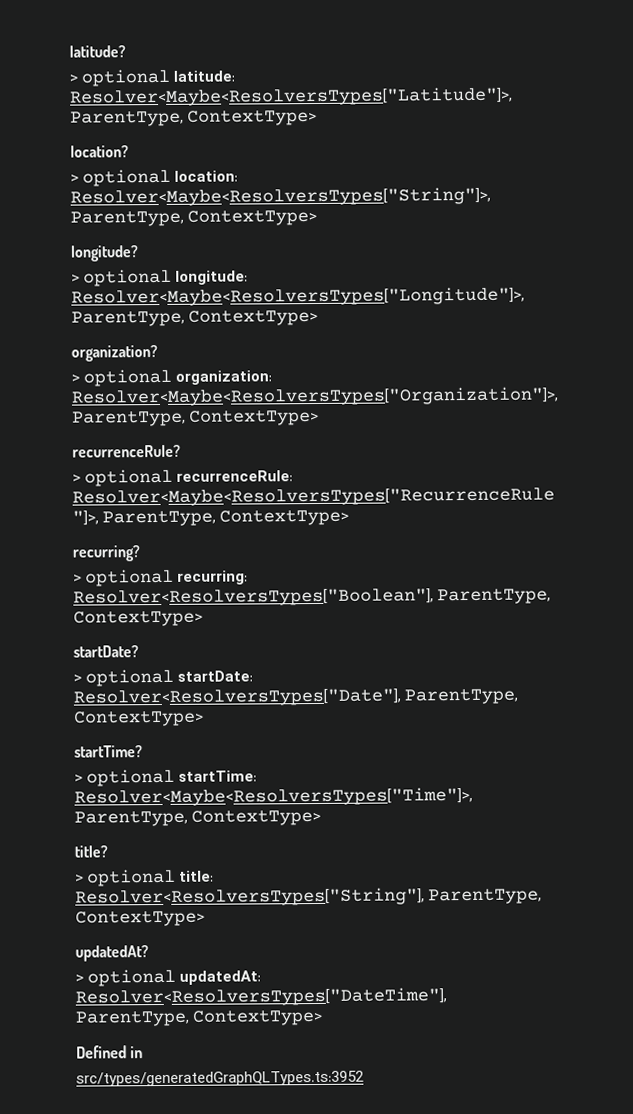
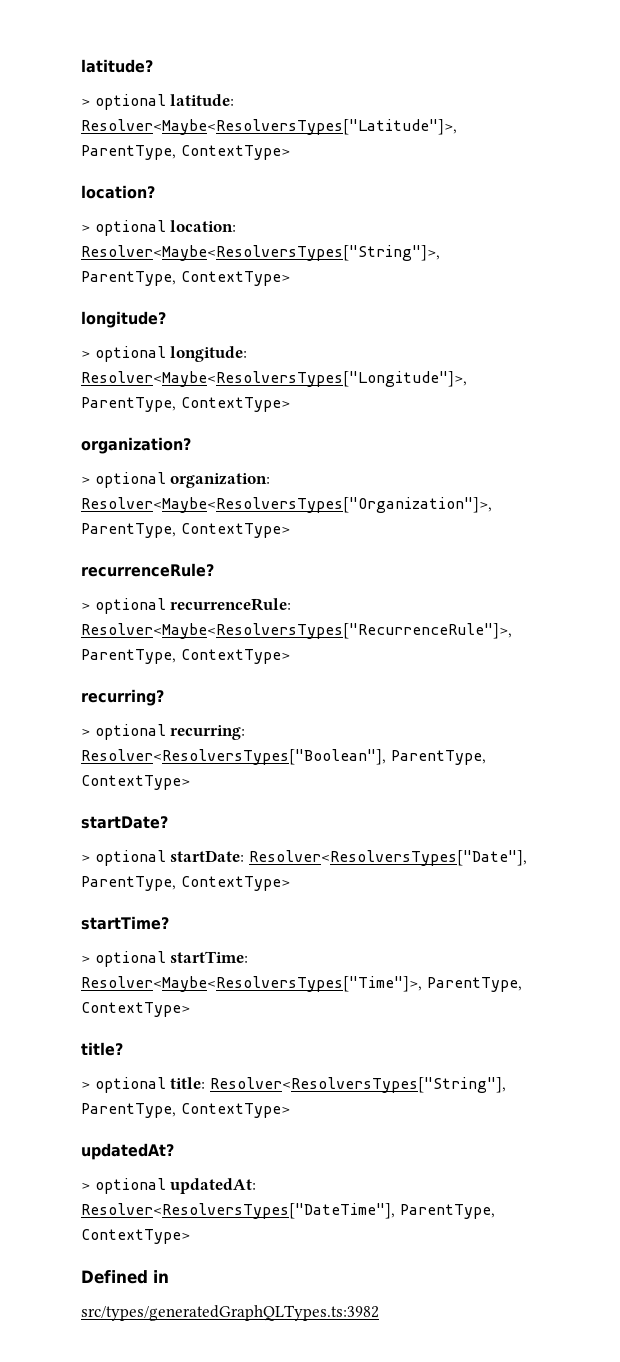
- src/types/generatedGraphQLTypes.ts:3952
+ src/types/generatedGraphQLTypes.ts:3982

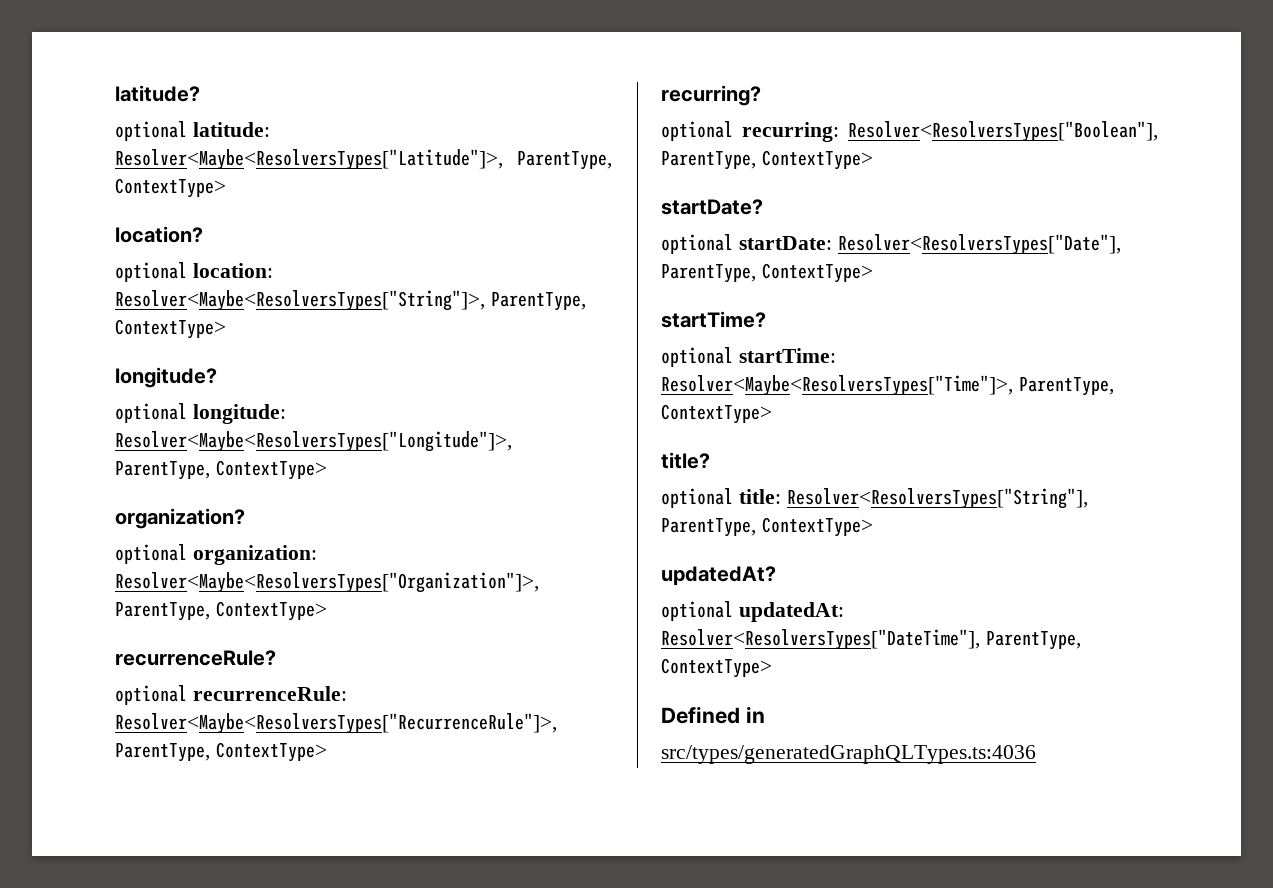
- > optional latitude: Resolver<Maybe<ResolversTypes["Latitude"]>, ParentType, ContextType>
+ optional latitude: Resolver<Maybe<ResolversTypes["Latitude"]>, ParentType, ContextType>
- > optional location: Resolver<Maybe<ResolversTypes["String"]>, ParentType, ContextType>
+ optional location: Resolver<Maybe<ResolversTypes["String"]>, ParentType, ContextType>
- > optional longitude: Resolver<Maybe<ResolversTypes["Longitude"]>, ParentType, ContextType>
+ optional longitude: Resolver<Maybe<ResolversTypes["Longitude"]>, ParentType, ContextType>
- > optional organization: Resolver<Maybe<ResolversTypes["Organization"]>, ParentType, ContextType>
+ optional organization: Resolver<Maybe<ResolversTypes["Organization"]>, ParentType, ContextType>
- > optional recurrenceRule: Resolver<Maybe<ResolversTypes["RecurrenceRule"]>, ParentType, ContextType>
+ optional recurrenceRule: Resolver<Maybe<ResolversTypes["RecurrenceRule"]>, ParentType, ContextType>
- > optional recurring: Resolver<ResolversTypes["Boolean"], ParentType, ContextType>
+ optional recurring: Resolver<ResolversTypes["Boolean"], ParentType, ContextType>
- > optional startDate: Resolver<ResolversTypes["Date"], ParentType, ContextType>
+ optional startDate: Resolver<ResolversTypes["Date"], ParentType, ContextType>
- > optional startTime: Resolver<Maybe<ResolversTypes["Time"]>, ParentType, ContextType>
+ optional startTime: Resolver<Maybe<ResolversTypes["Time"]>, ParentType, ContextType>
- > optional title: Resolver<ResolversTypes["String"], ParentType, ContextType>
+ optional title: Resolver<ResolversTypes["String"], ParentType, ContextType>
- > optional updatedAt: Resolver<ResolversTypes["DateTime"], ParentType, ContextType>
+ optional updatedAt: Resolver<ResolversTypes["DateTime"], ParentType, ContextType>
- src/types/generatedGraphQLTypes.ts:3982
+ src/types/generatedGraphQLTypes.ts:4036

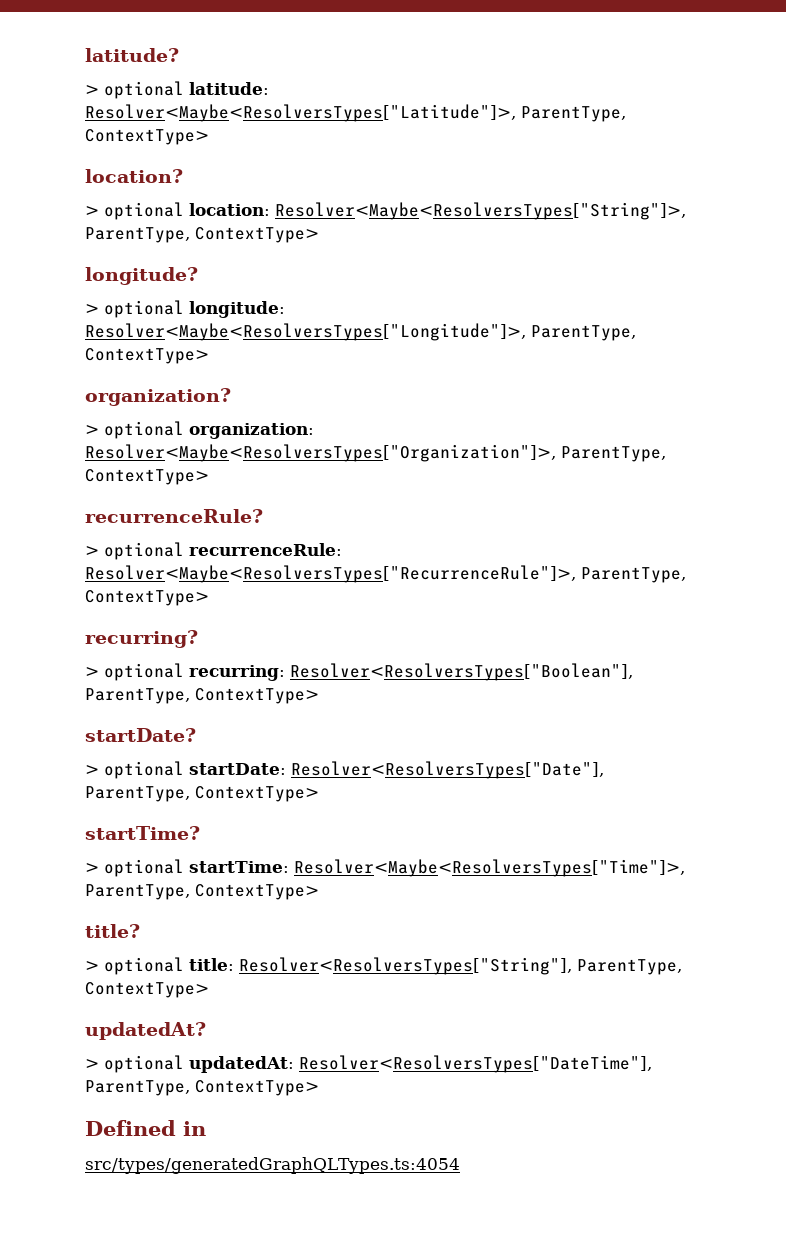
- optional latitude: Resolver<Maybe<ResolversTypes["Latitude"]>, ParentType, ContextType>
+ > optional latitude: Resolver<Maybe<ResolversTypes["Latitude"]>, ParentType, ContextType>
- optional location: Resolver<Maybe<ResolversTypes["String"]>, ParentType, ContextType>
+ > optional location: Resolver<Maybe<ResolversTypes["String"]>, ParentType, ContextType>
- optional longitude: Resolver<Maybe<ResolversTypes["Longitude"]>, ParentType, ContextType>
+ > optional longitude: Resolver<Maybe<ResolversTypes["Longitude"]>, ParentType, ContextType>
- optional organization: Resolver<Maybe<ResolversTypes["Organization"]>, ParentType, ContextType>
+ > optional organization: Resolver<Maybe<ResolversTypes["Organization"]>, ParentType, ContextType>
- optional recurrenceRule: Resolver<Maybe<ResolversTypes["RecurrenceRule"]>, ParentType, ContextType>
+ > optional recurrenceRule: Resolver<Maybe<ResolversTypes["RecurrenceRule"]>, ParentType, ContextType>
- optional recurring: Resolver<ResolversTypes["Boolean"], ParentType, ContextType>
+ > optional recurring: Resolver<ResolversTypes["Boolean"], ParentType, ContextType>
- optional startDate: Resolver<ResolversTypes["Date"], ParentType, ContextType>
+ > optional startDate: Resolver<ResolversTypes["Date"], ParentType, ContextType>
- optional startTime: Resolver<Maybe<ResolversTypes["Time"]>, ParentType, ContextType>
+ > optional startTime: Resolver<Maybe<ResolversTypes["Time"]>, ParentType, ContextType>
- optional title: Resolver<ResolversTypes["String"], ParentType, ContextType>
+ > optional title: Resolver<ResolversTypes["String"], ParentType, ContextType>
- optional updatedAt: Resolver<ResolversTypes["DateTime"], ParentType, ContextType>
+ > optional updatedAt: Resolver<ResolversTypes["DateTime"], ParentType, ContextType>
- src/types/generatedGraphQLTypes.ts:4036
+ src/types/generatedGraphQLTypes.ts:4054

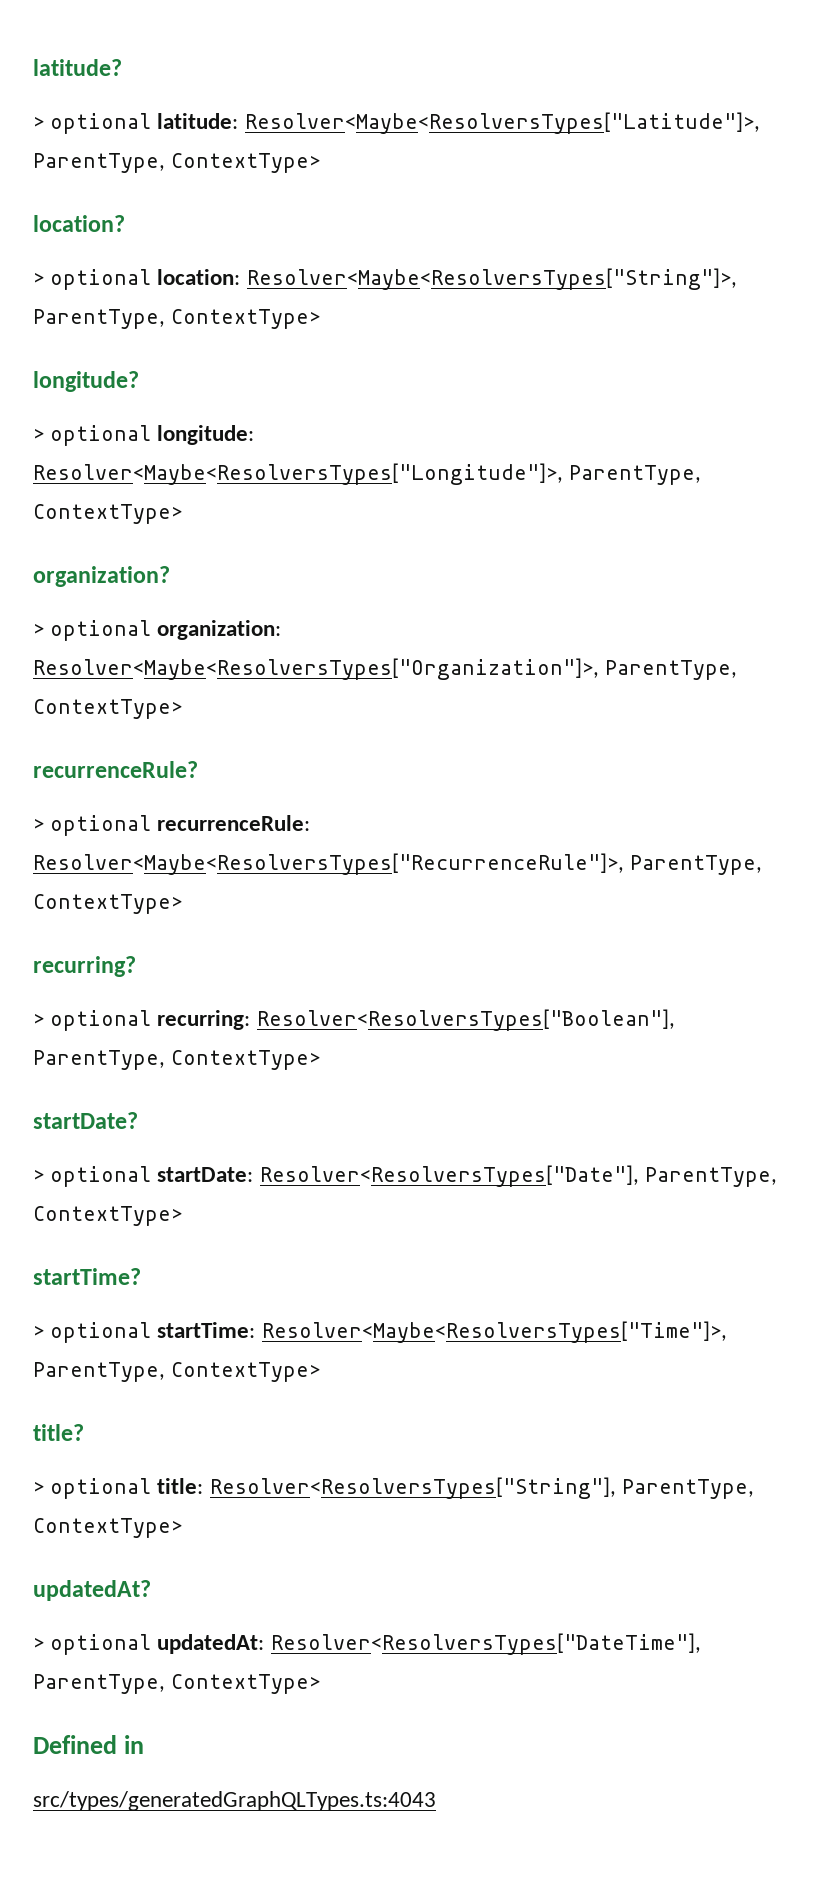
- src/types/generatedGraphQLTypes.ts:4054
+ src/types/generatedGraphQLTypes.ts:4043

